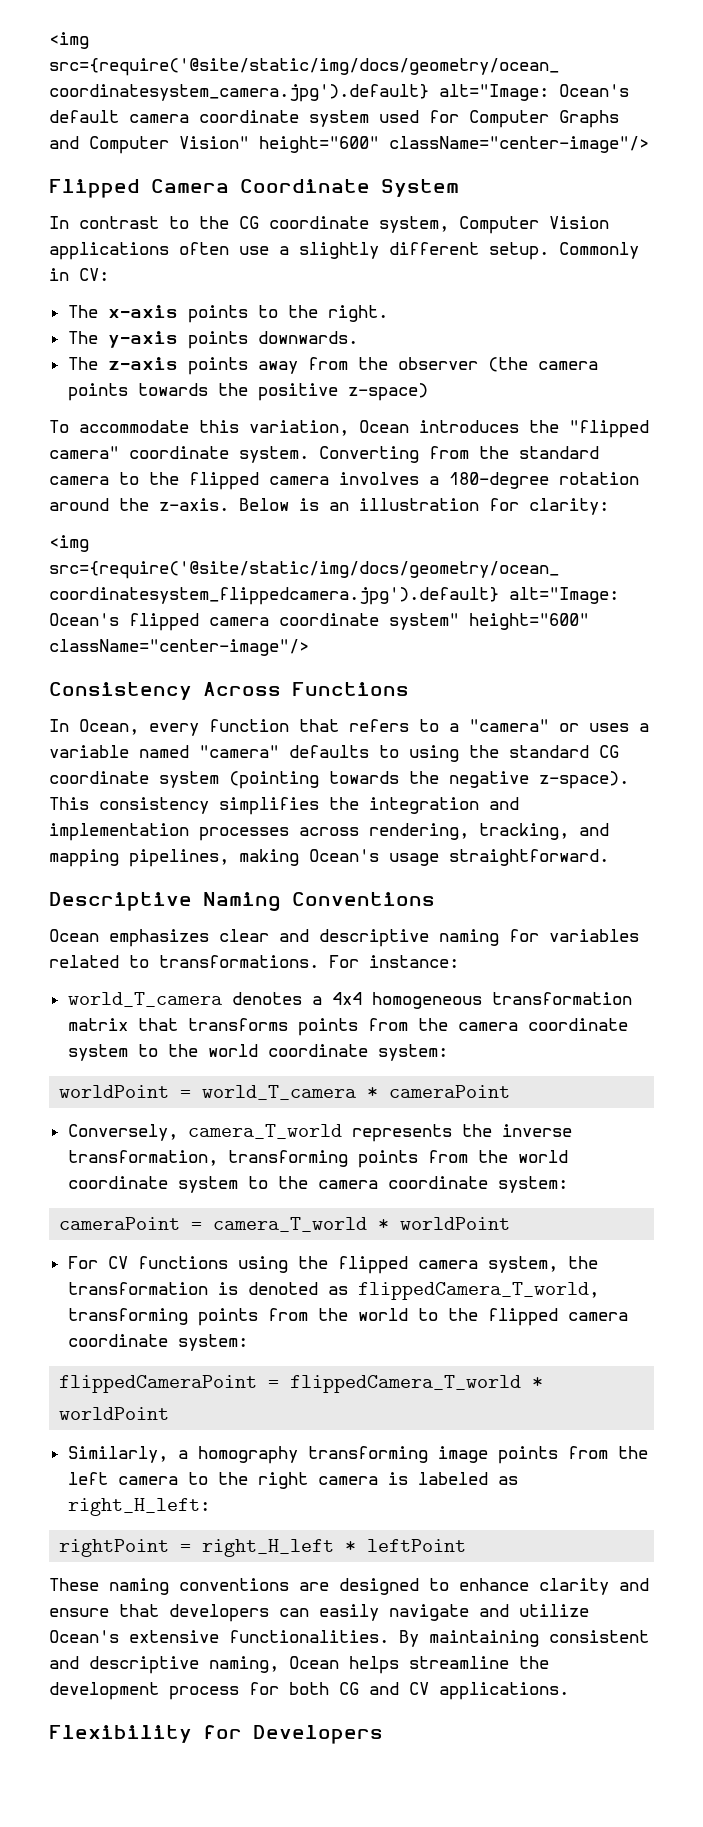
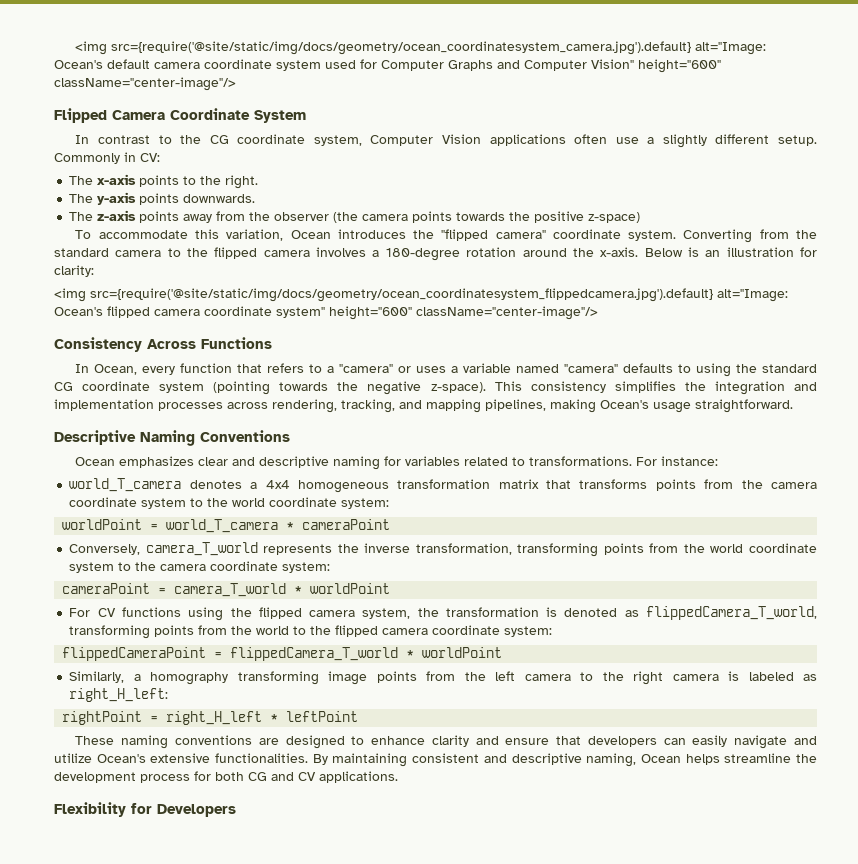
- Converting from the standard camera to the flipped camera involves a 180-degree rotation around the z-axis.
+ Converting from the standard camera to the flipped camera involves a 180-degree rotation around the x-axis.

